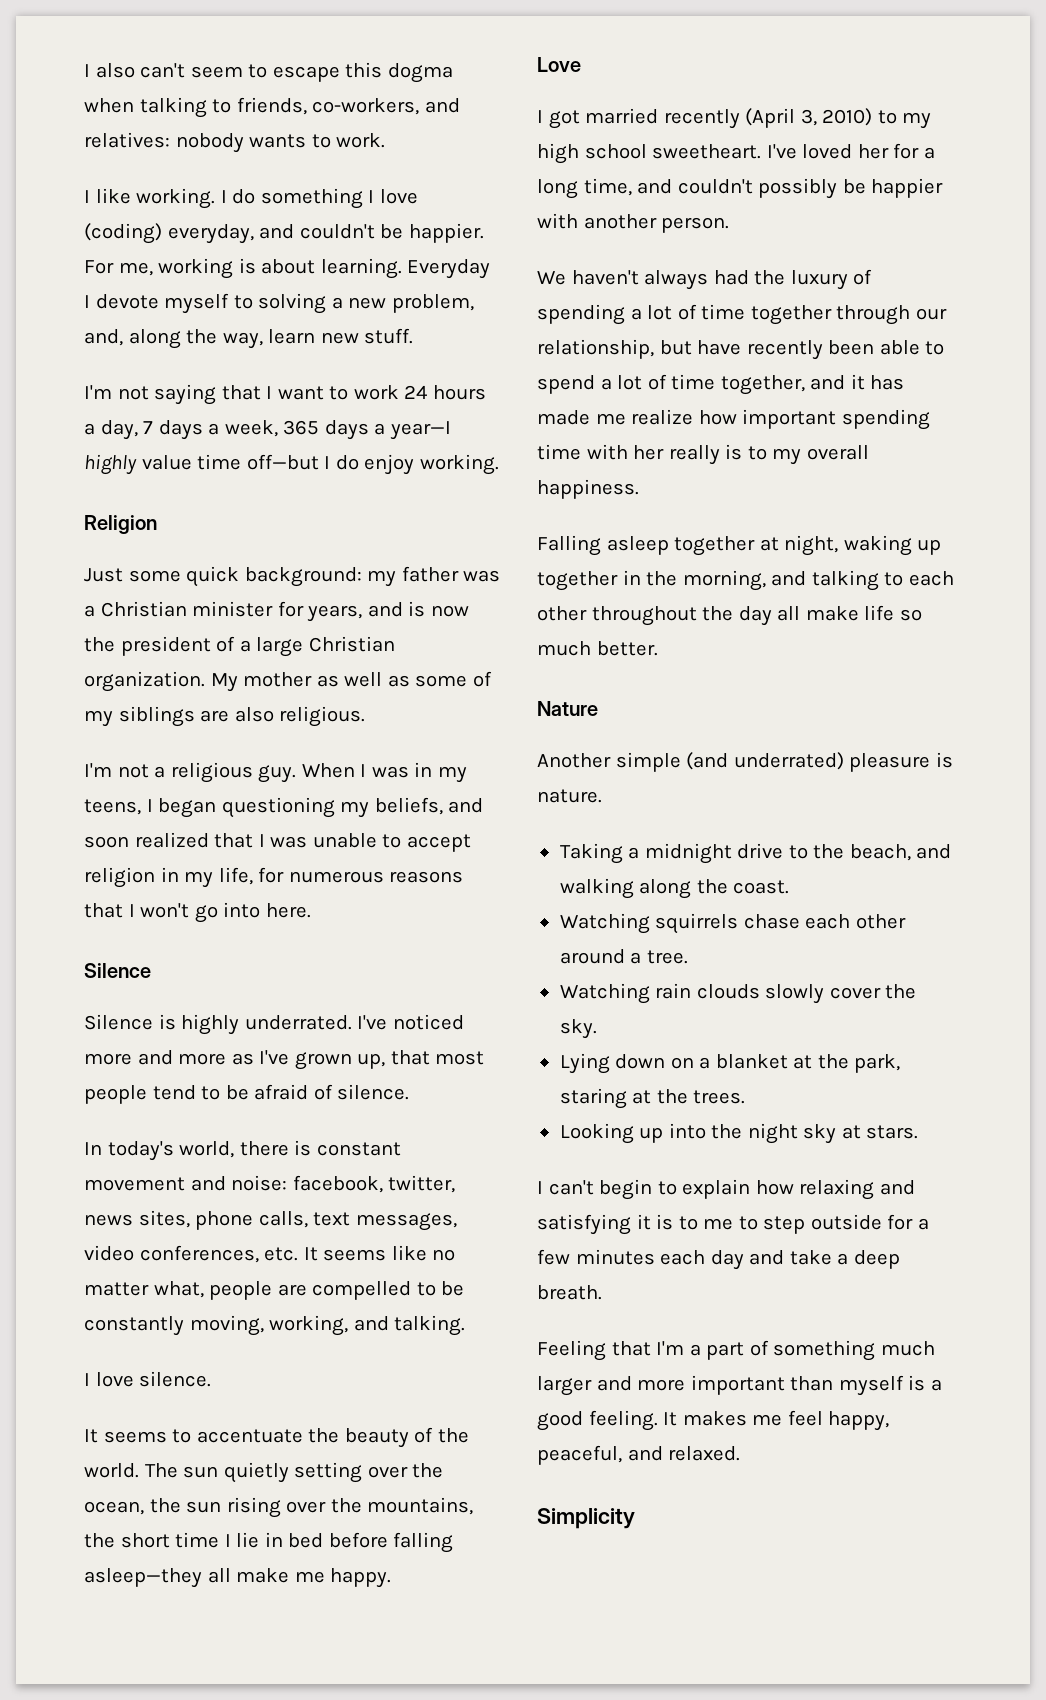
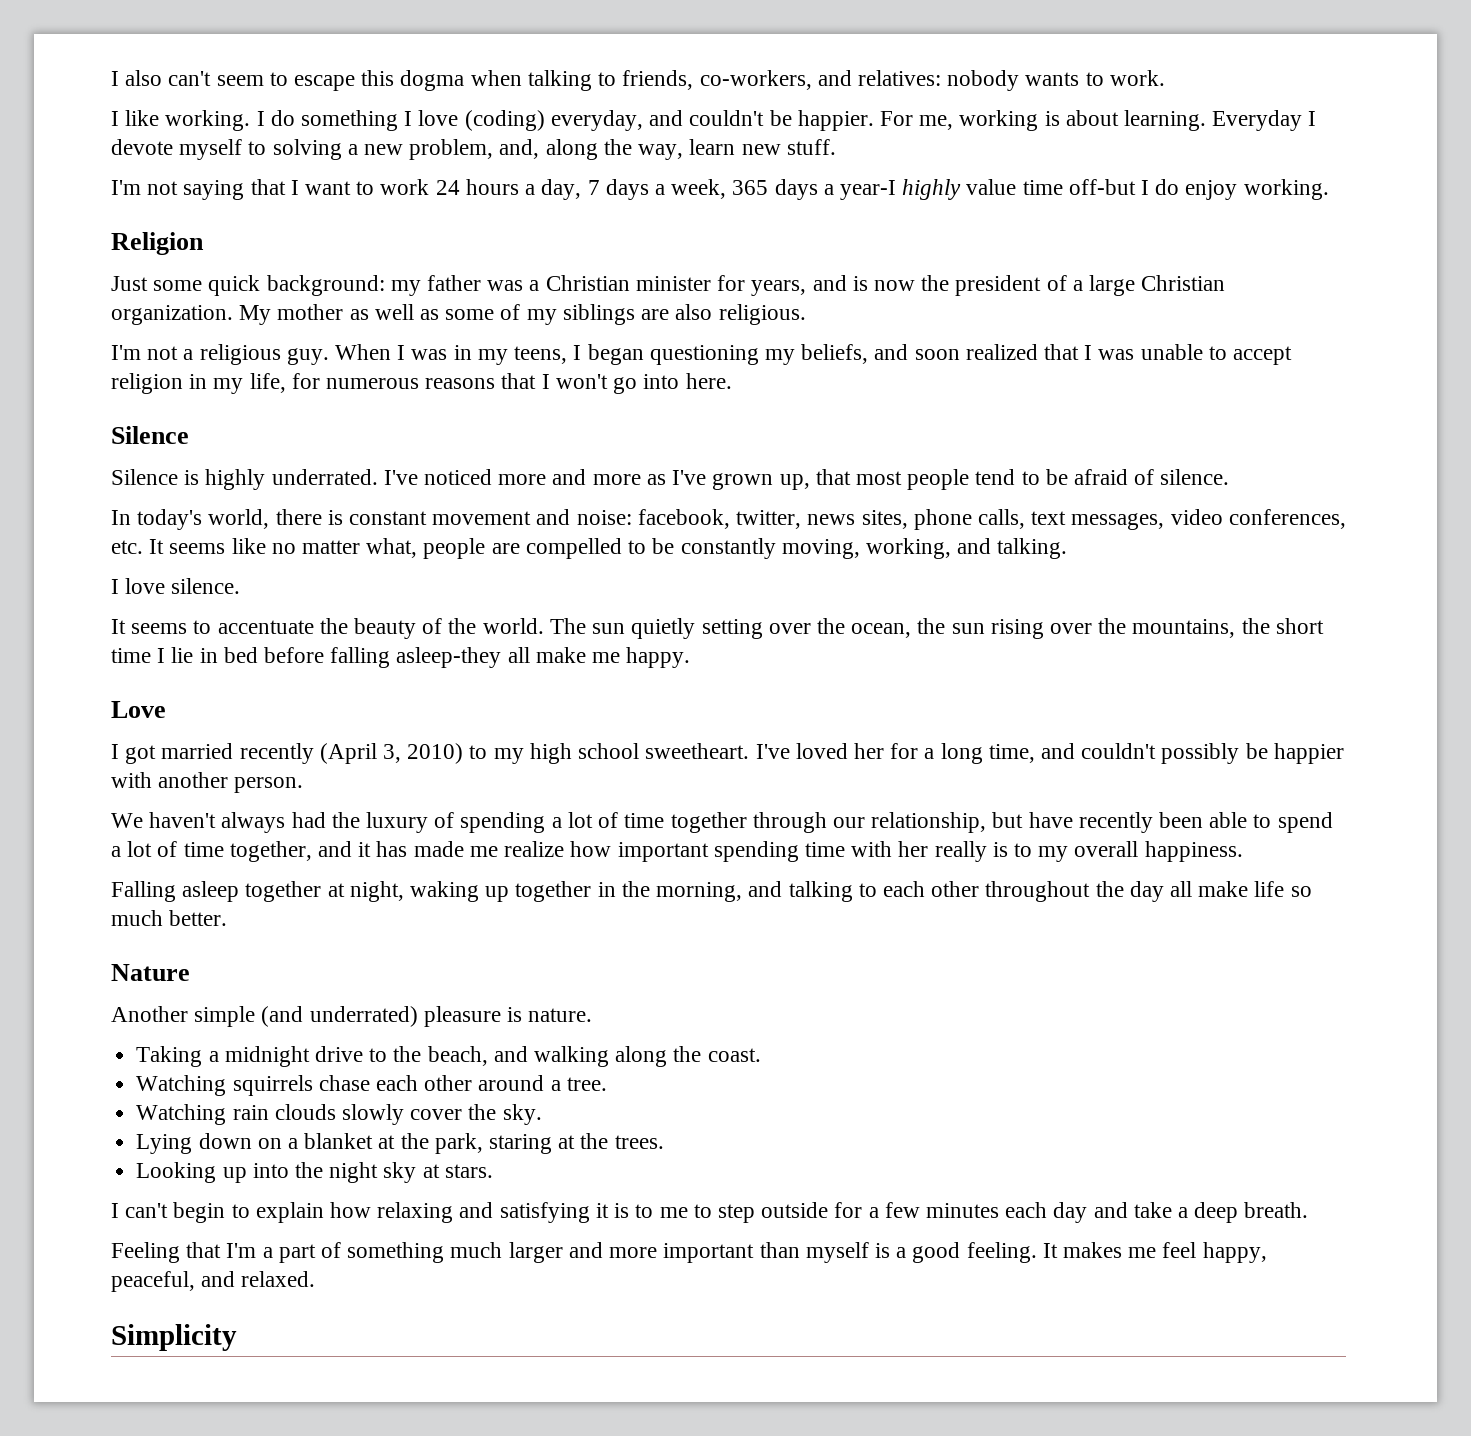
- I'm not saying that I want to work 24 hours a day, 7 days a week, 365 days a year—I highly value time off—but I do enjoy working.
+ I'm not saying that I want to work 24 hours a day, 7 days a week, 365 days a year-I highly value time off-but I do enjoy working.
- The sun quietly setting over the ocean, the sun rising over the mountains, the short time I lie in bed before falling asleep—they all make me happy.
+ The sun quietly setting over the ocean, the sun rising over the mountains, the short time I lie in bed before falling asleep-they all make me happy.

